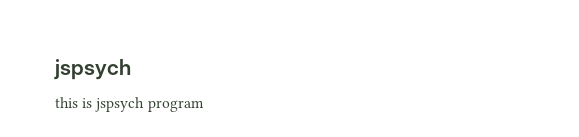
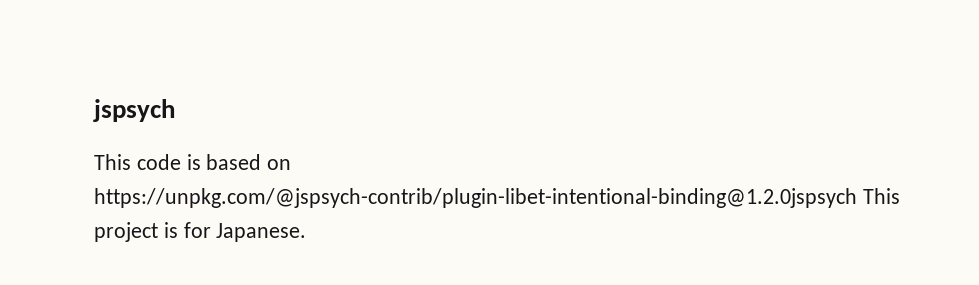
- this is jspsych program
+ This code is based on https://unpkg.com/@jspsych-contrib/plugin-libet-intentional-binding@1.2.0jspsych This project is for Japanese.

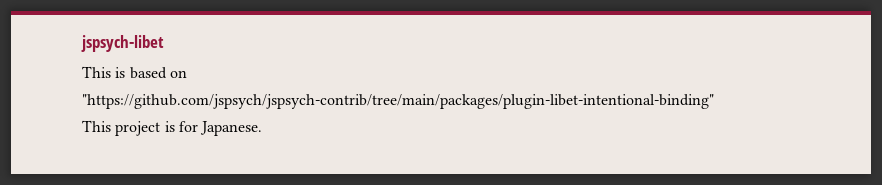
- jspsych
- This code is based on https://unpkg.com/@jspsych-contrib/plugin-libet-intentional-binding@1.2.0jspsych This project is for Japanese.
+ jspsych-libet
+ This is based on "https://github.com/jspsych/jspsych-contrib/tree/main/packages/plugin-libet-intentional-binding"
+ This project is for Japanese.

